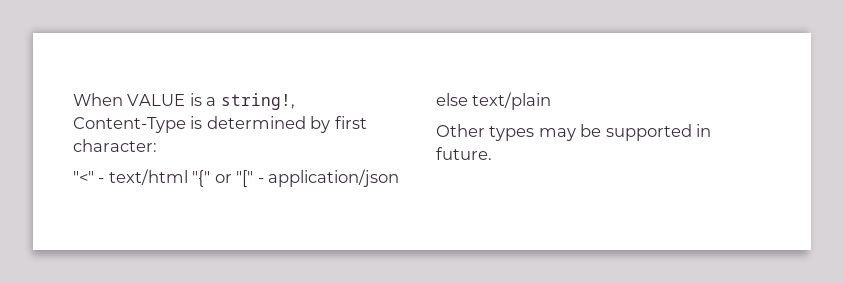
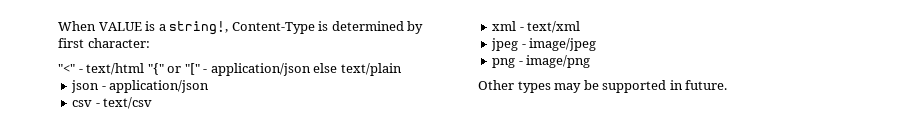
+ json - application/json
+ csv - text/csv
+ xml - text/xml
+ jpeg - image/jpeg
+ png - image/png

